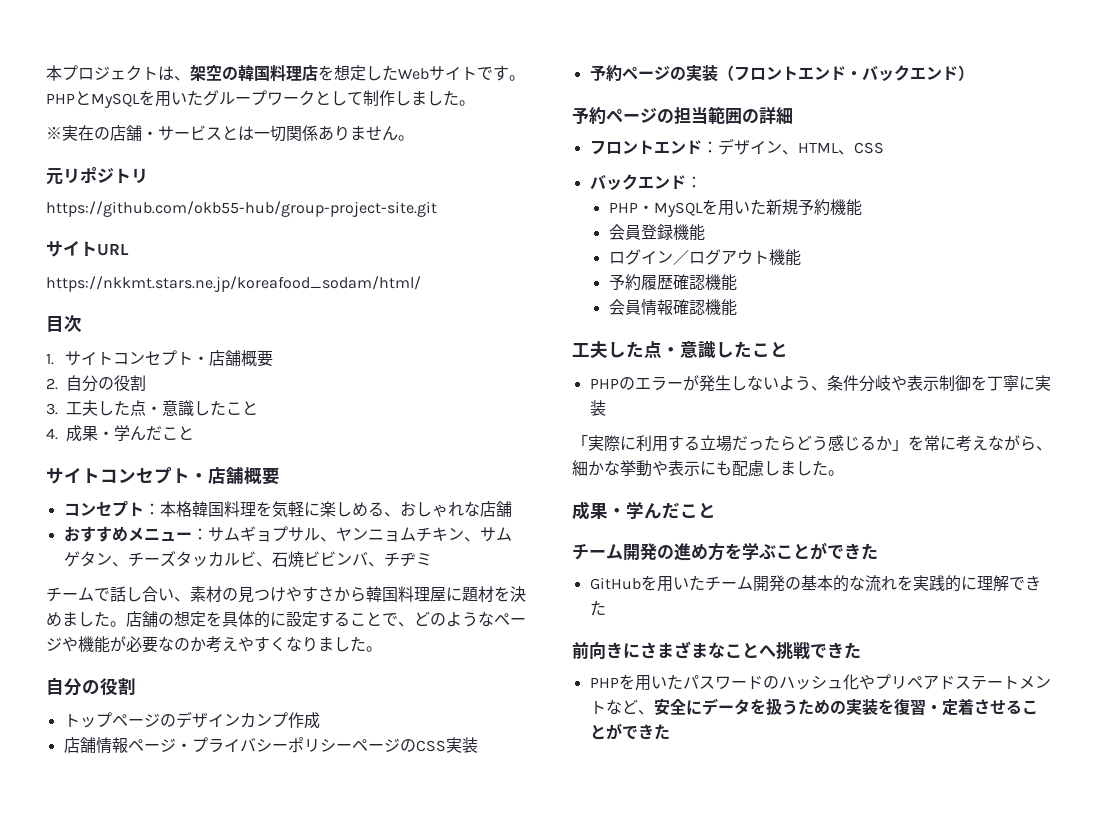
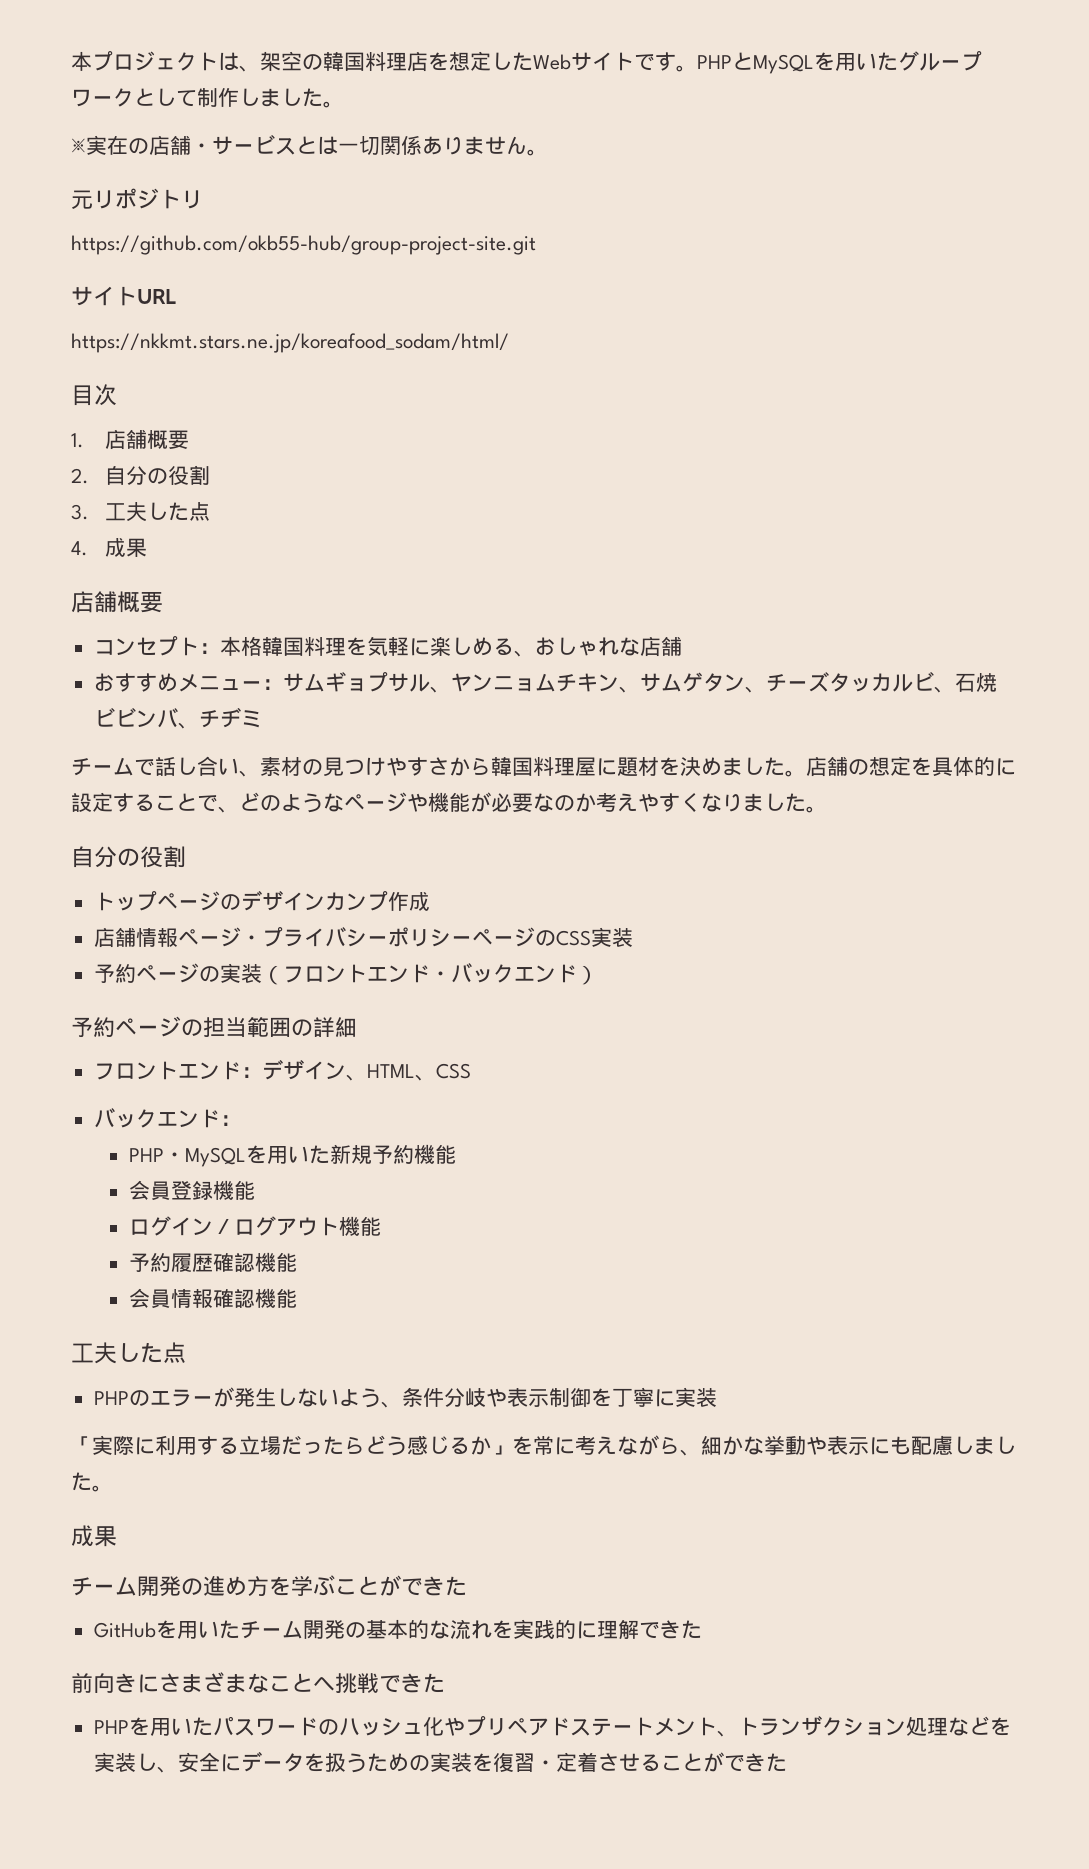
- 1.サイトコンセプト・店舗概要
+ 1.店舗概要
- 3.工夫した点・意識したこと
+ 3.工夫した点
- 4.成果・学んだこと
- サイトコンセプト・店舗概要
+ 4.成果
+ 店舗概要
  会員情報確認機能
- 工夫した点・意識したこと
+ 工夫した点
  「実際に利用する立場だったらどう感じるか」を常に考えながら、細かな挙動や表示にも配慮しました。
- 成果・学んだこと
+ 成果
- PHPを用いたパスワードのハッシュ化やプリペアドステートメントなど、安全にデータを扱うための実装を復習・定着させることができた
+ PHPを用いたパスワードのハッシュ化やプリペアドステートメント、トランザクション処理などを実装し、安全にデータを扱うための実装を復習・定着させることができた

